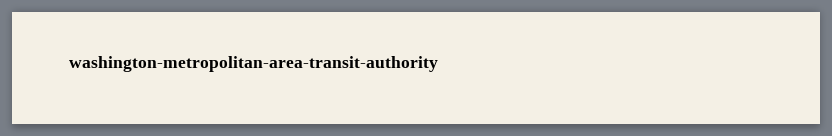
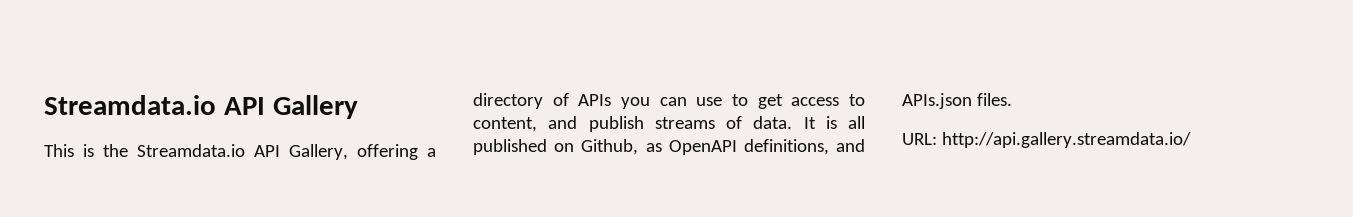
- washington-metropolitan-area-transit-authority
+ Streamdata.io API Gallery
+ This is the Streamdata.io API Gallery, offering a directory of APIs you can use to get access to content, and publish streams of data. It is all published on Github, as OpenAPI definitions, and APIs.json files.
+ URL: http://api.gallery.streamdata.io/

